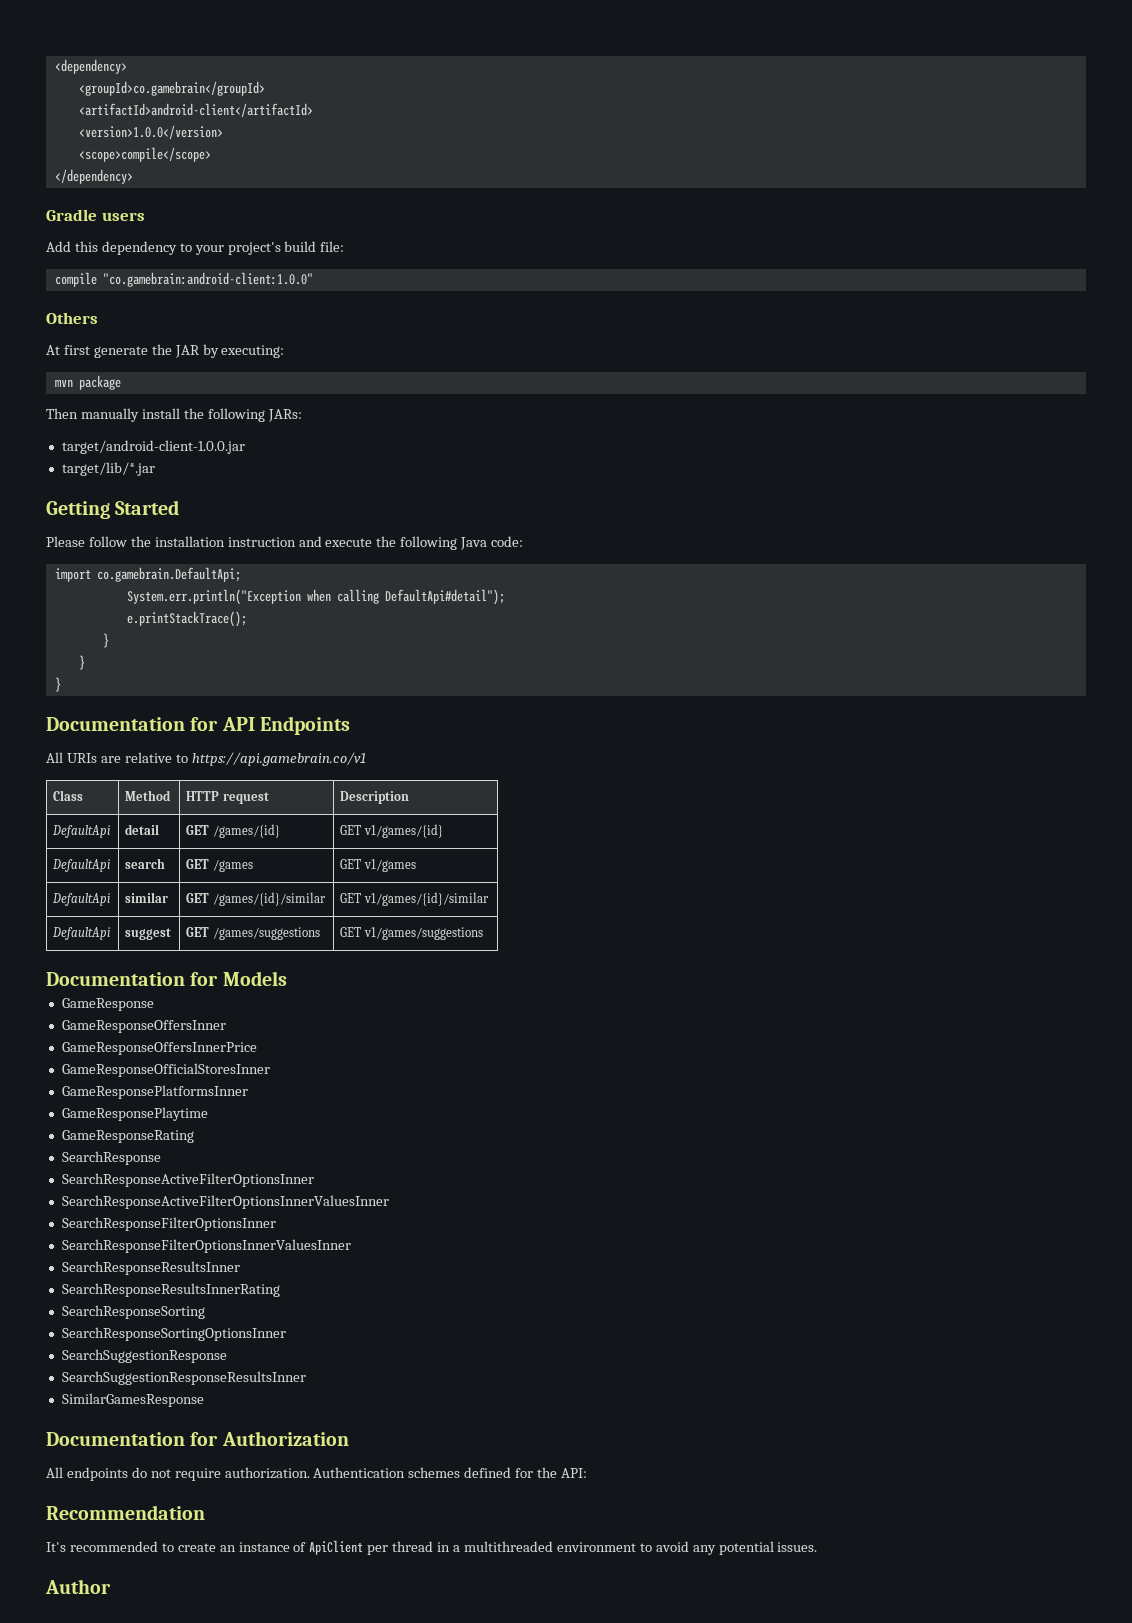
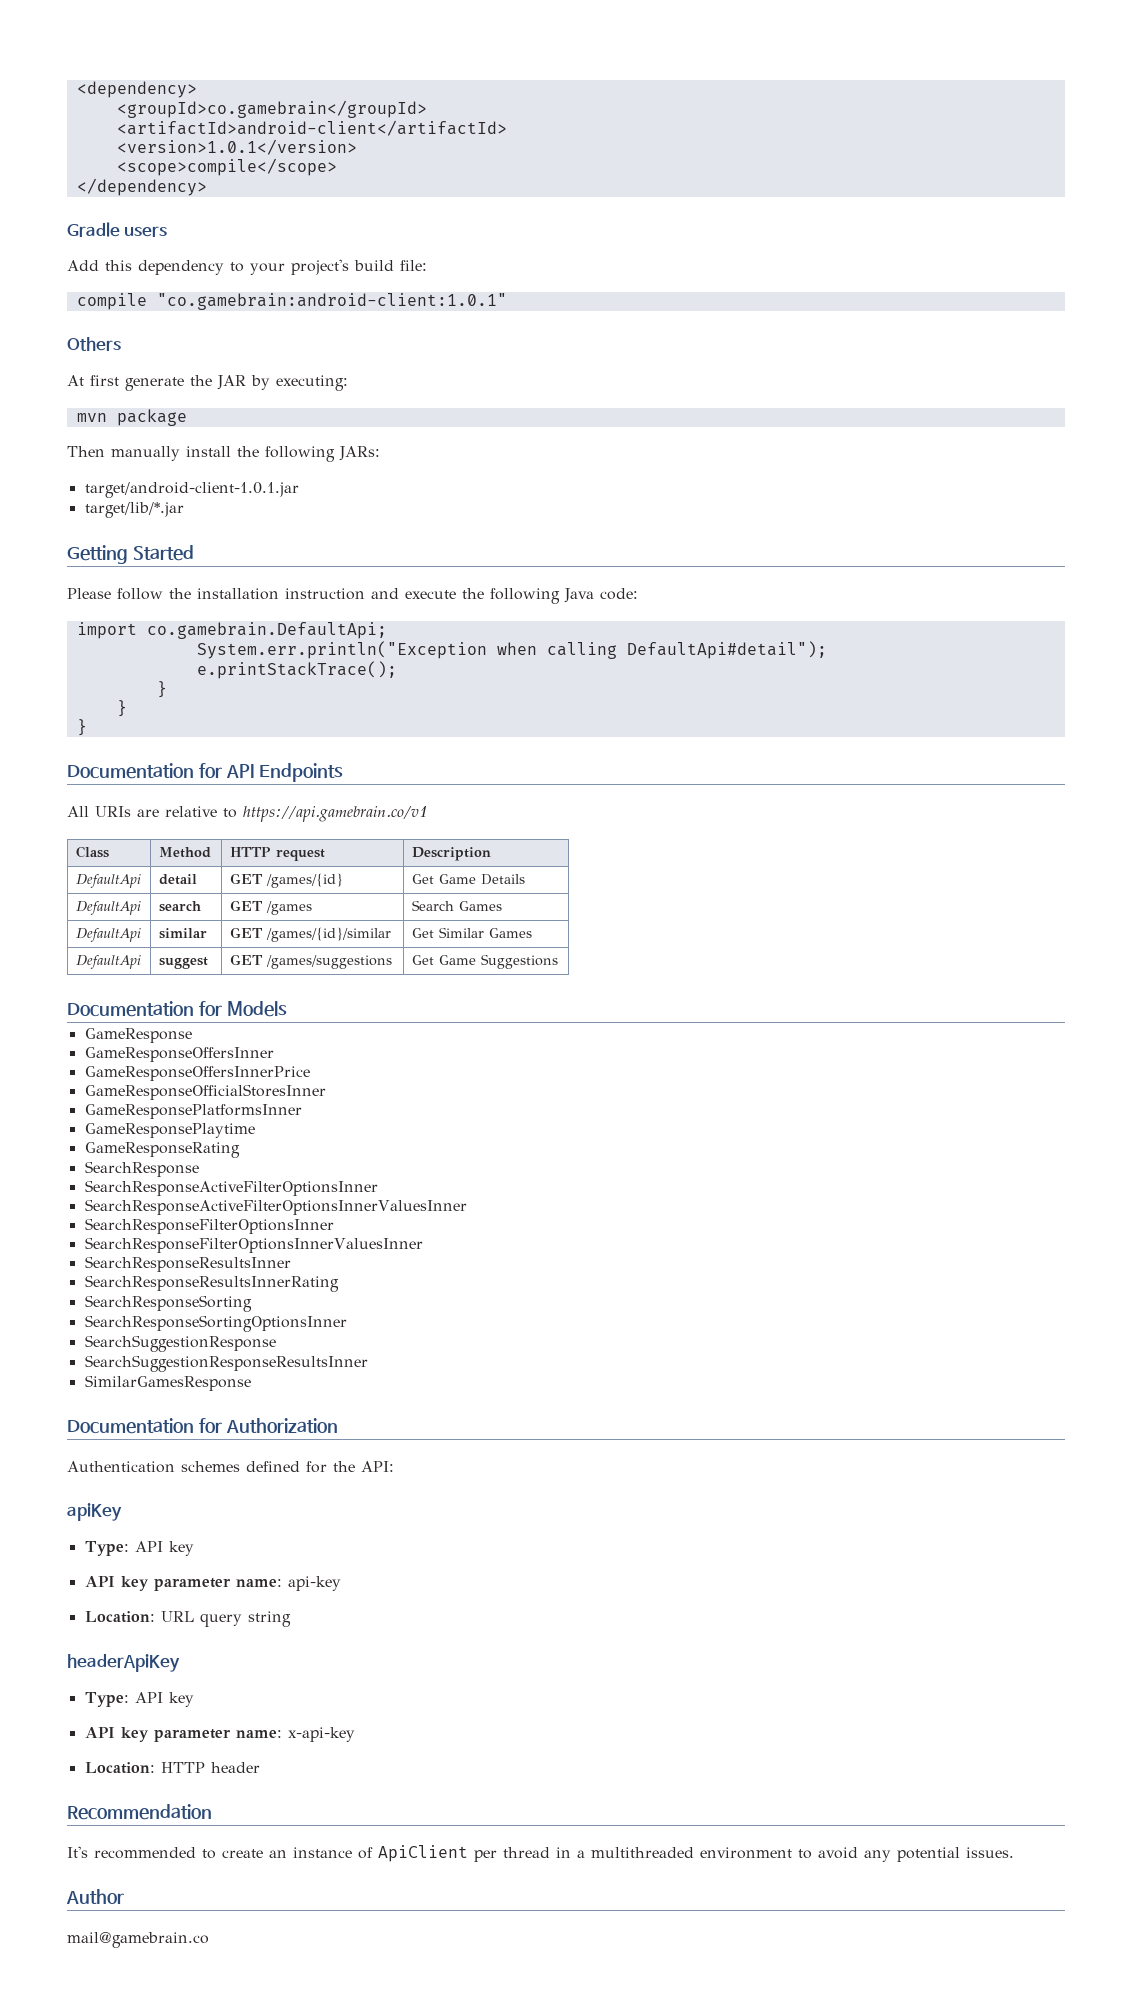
- <version>1.0.0</version>
+ <version>1.0.1</version>
- compile "co.gamebrain:android-client:1.0.0"
+ compile "co.gamebrain:android-client:1.0.1"
- target/android-client-1.0.0.jar
+ target/android-client-1.0.1.jar
- DefaultApi | detail | GET /games/{id} | GET v1/games/{id}
+ DefaultApi | detail | GET /games/{id} | Get Game Details
- DefaultApi | search | GET /games | GET v1/games
+ DefaultApi | search | GET /games | Search Games
- DefaultApi | similar | GET /games/{id}/similar | GET v1/games/{id}/similar
+ DefaultApi | similar | GET /games/{id}/similar | Get Similar Games
- DefaultApi | suggest | GET /games/suggestions | GET v1/games/suggestions
+ DefaultApi | suggest | GET /games/suggestions | Get Game Suggestions
- All endpoints do not require authorization.
+ apiKey
+ Type: API key
+ API key parameter name: api-key
+ Location: URL query string
+ headerApiKey
+ Type: API key
+ API key parameter name: x-api-key
+ Location: HTTP header
+ mail@gamebrain.co

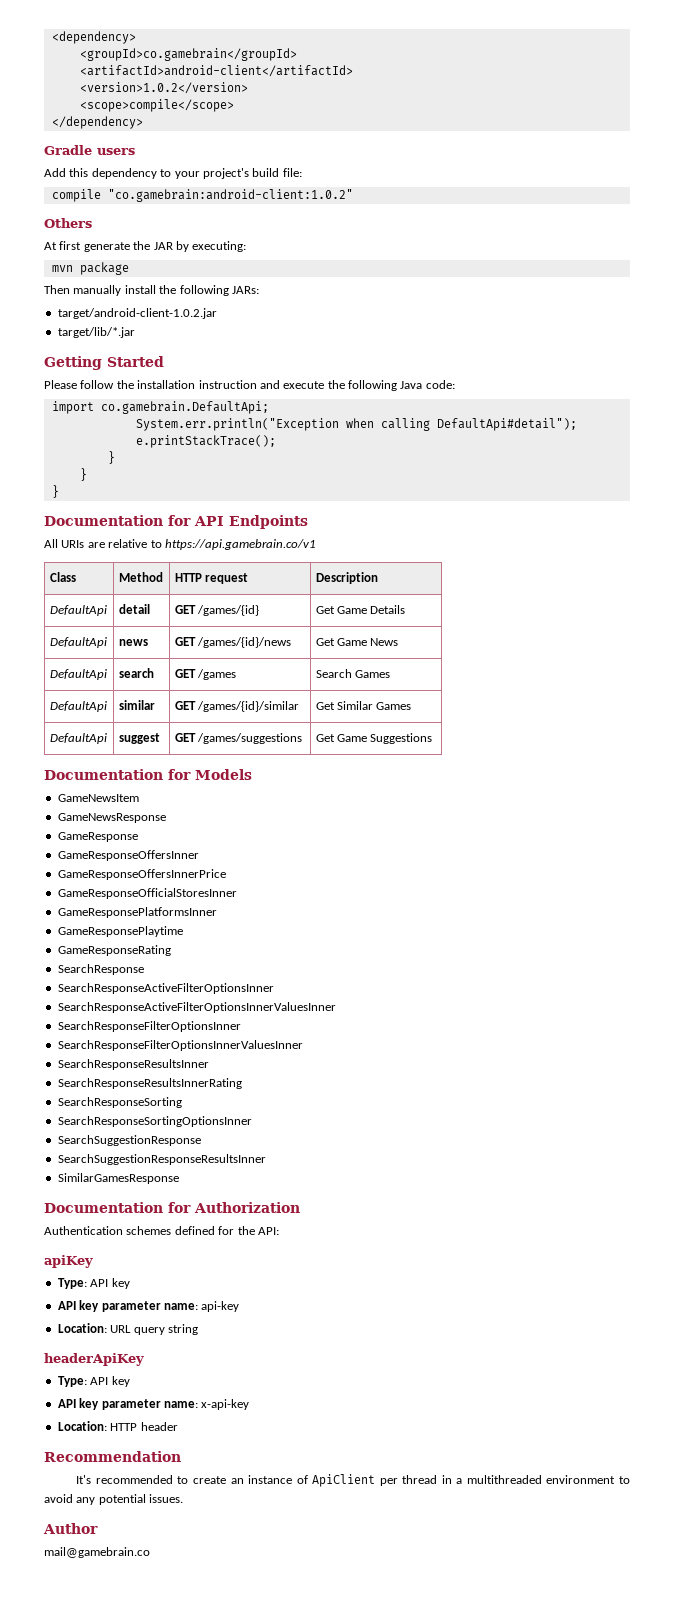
- <version>1.0.1</version>
+ <version>1.0.2</version>
- compile "co.gamebrain:android-client:1.0.1"
+ compile "co.gamebrain:android-client:1.0.2"
- target/android-client-1.0.1.jar
+ target/android-client-1.0.2.jar
+ DefaultApi | news | GET /games/{id}/news | Get Game News
+ GameNewsItem
+ GameNewsResponse

